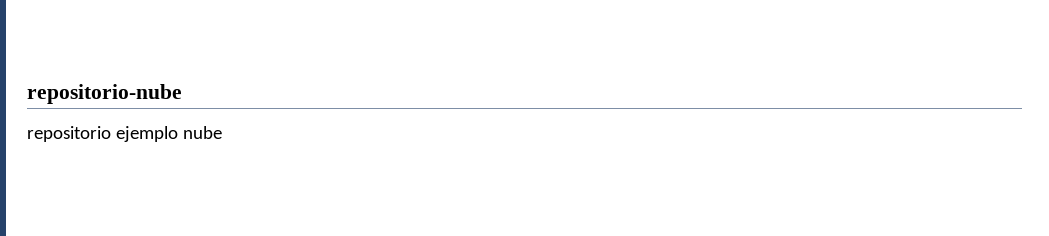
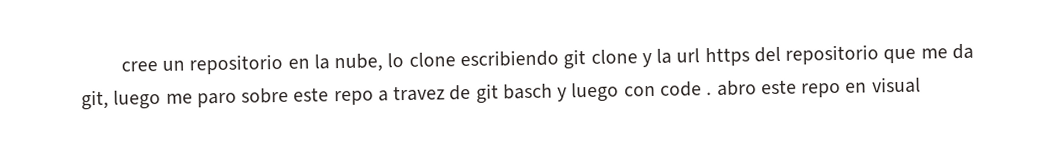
- repositorio-nube
- repositorio ejemplo nube
+ cree un repositorio en la nube, lo clone escribiendo git clone y la url https del repositorio que me da git, luego me paro sobre este repo a travez de git basch y luego con code . abro este repo en visual

